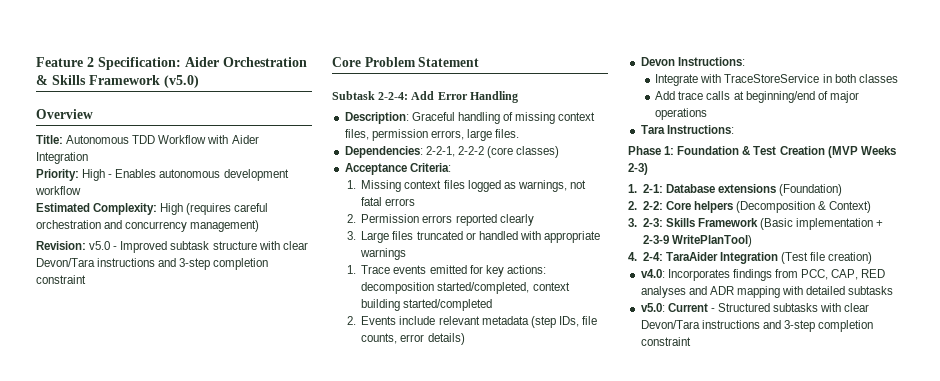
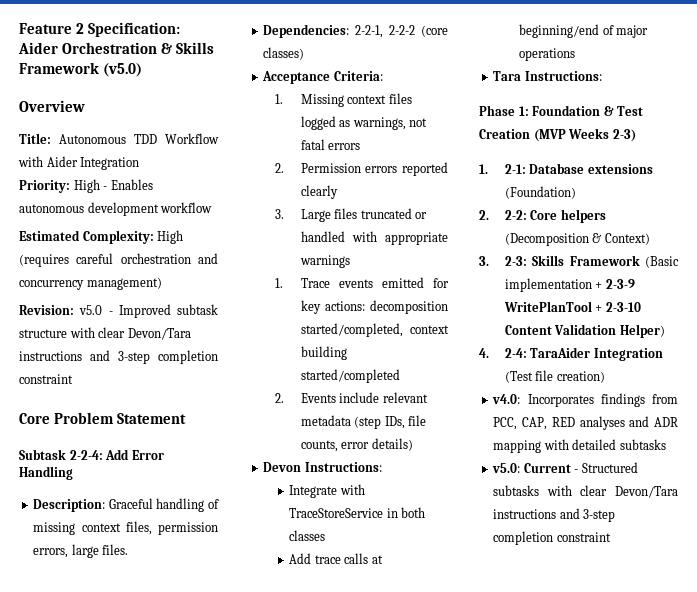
- 3. 2-3: Skills Framework (Basic implementation + 2-3-9 WritePlanTool)
+ 3. 2-3: Skills Framework (Basic implementation + 2-3-9 WritePlanTool + 2-3-10 Content Validation Helper)

